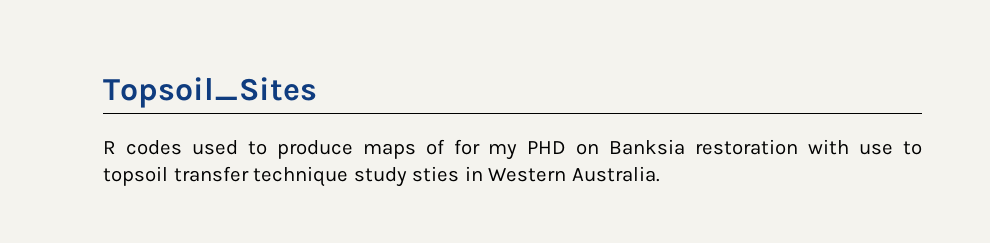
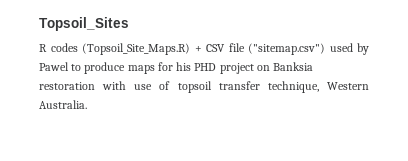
- R codes used to produce maps of for my PHD on Banksia restoration with use to topsoil transfer technique study sties in Western Australia.
+ R codes (Topsoil_Site_Maps.R) + CSV file ("sitemap.csv") used by Pawel to produce maps for his PHD project on Banksia restoration with use of topsoil transfer technique, Western Australia.

